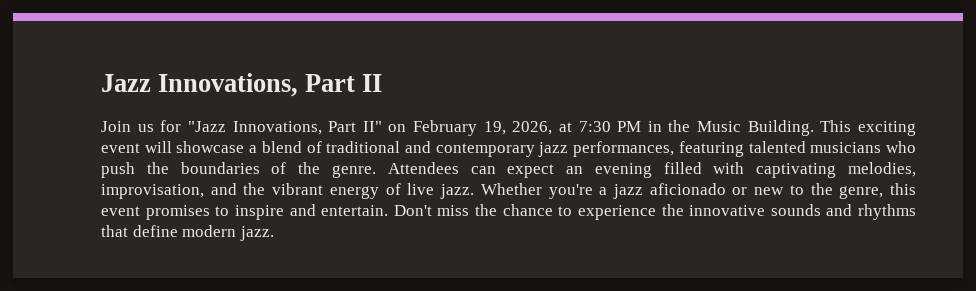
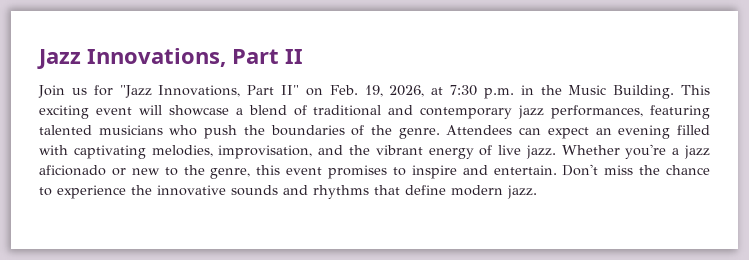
- Join us for "Jazz Innovations, Part II" on February 19, 2026, at 7:30 PM in the Music Building.
+ Join us for "Jazz Innovations, Part II" on Feb. 19, 2026, at 7:30 p.m. in the Music Building.

